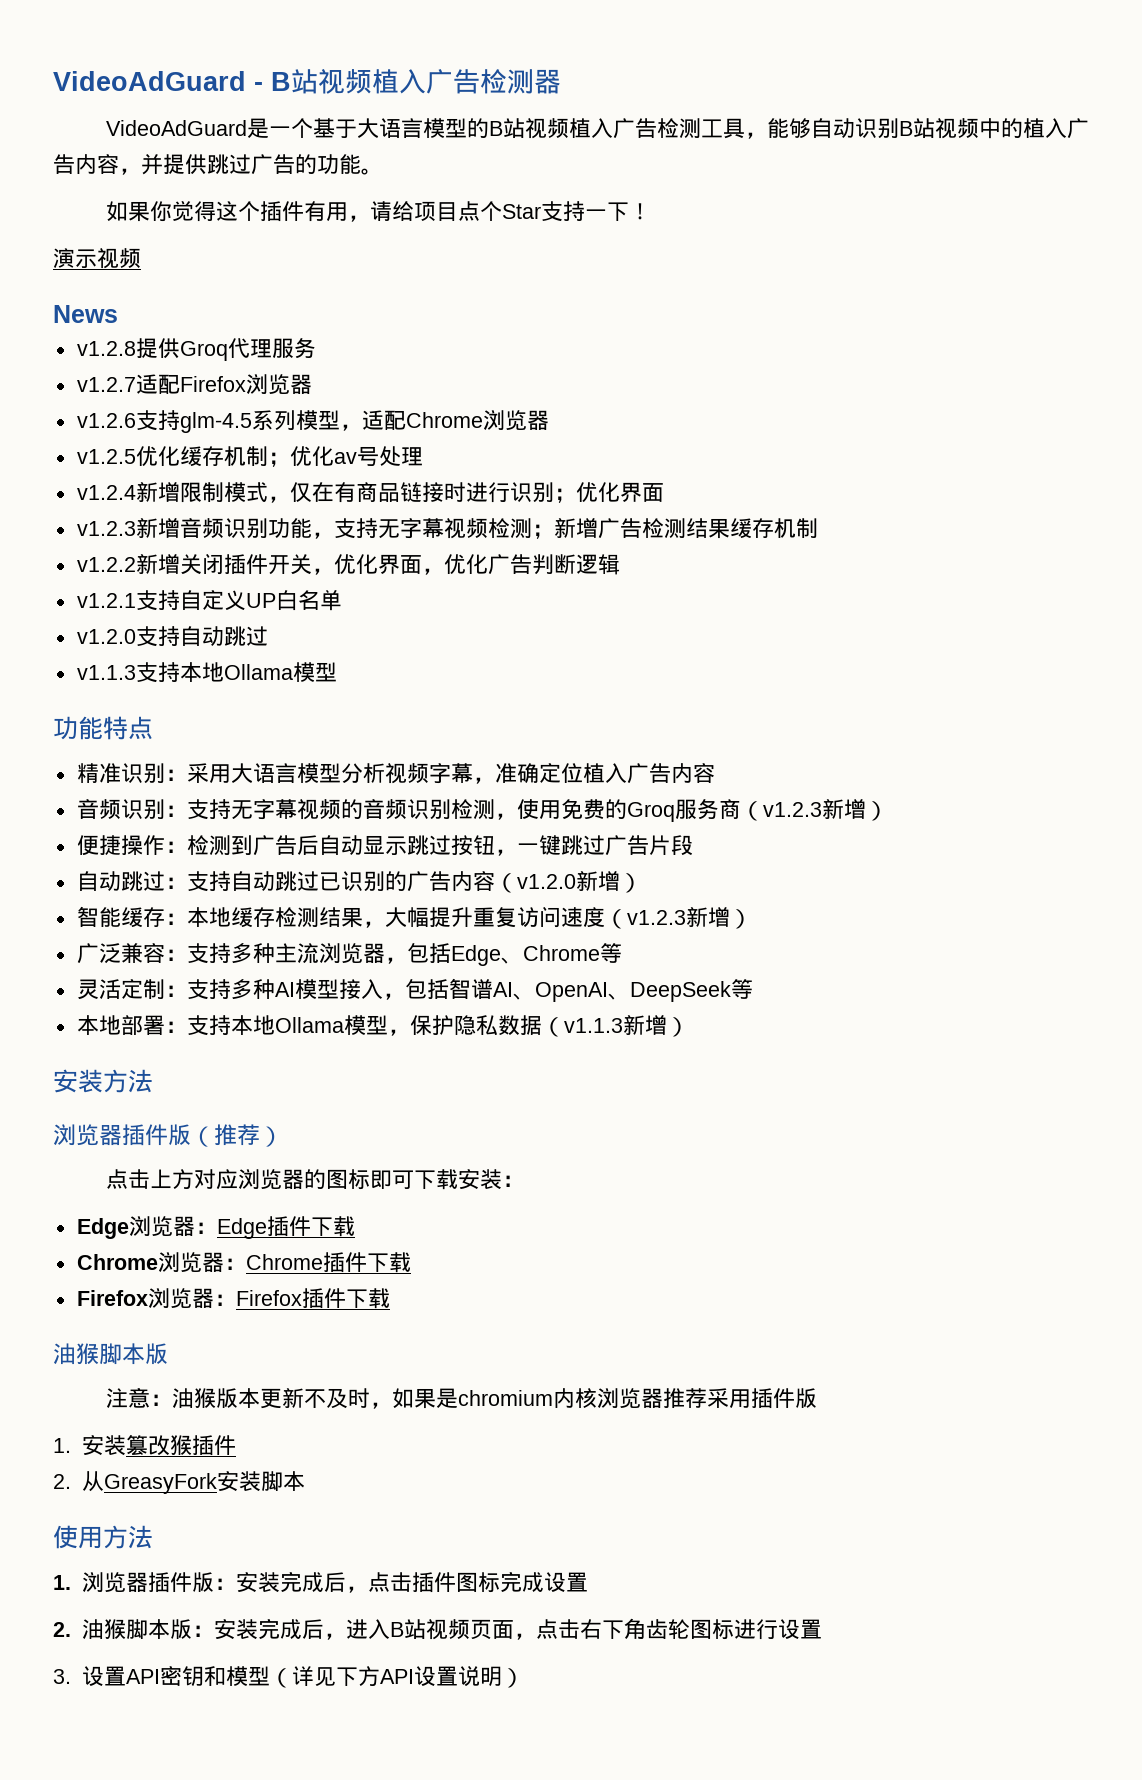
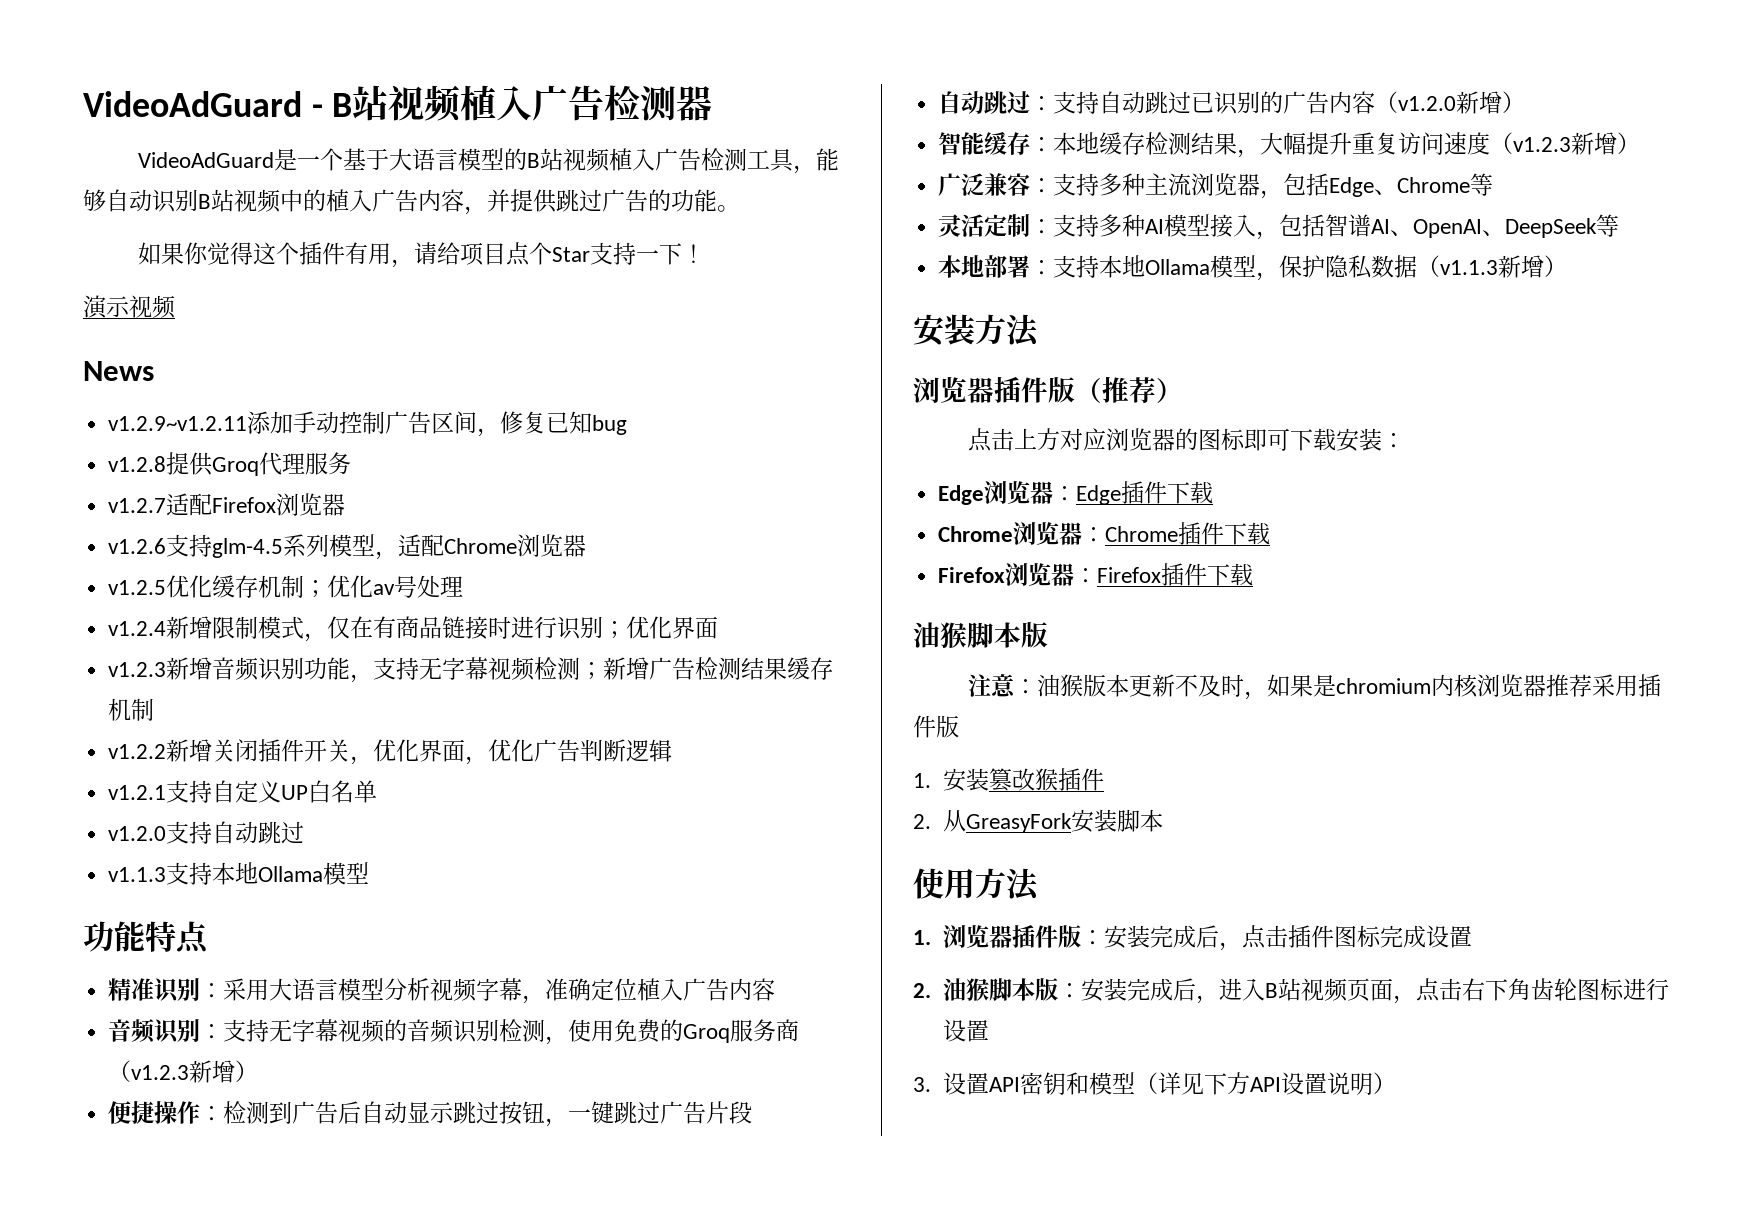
+ v1.2.9~v1.2.11添加手动控制广告区间，修复已知bug

